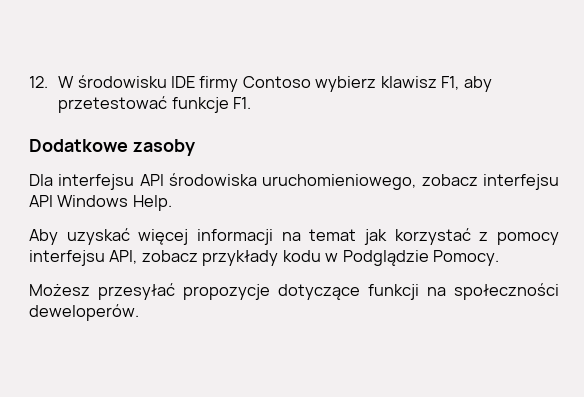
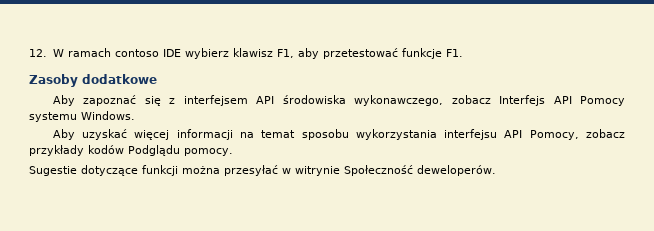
- 12. W środowisku IDE firmy Contoso wybierz klawisz F1, aby przetestować funkcje F1.
+ 12. W ramach contoso IDE wybierz klawisz F1, aby przetestować funkcje F1.
- Dodatkowe zasoby
- Dla interfejsu API środowiska uruchomieniowego, zobacz interfejsu API Windows Help.
+ Zasoby dodatkowe
+ Aby zapoznać się z interfejsem API środowiska wykonawczego, zobacz Interfejs API Pomocy systemu Windows.
- Aby uzyskać więcej informacji na temat jak korzystać z pomocy interfejsu API, zobacz przykłady kodu w Podglądzie Pomocy.
- Możesz przesyłać propozycje dotyczące funkcji na społeczności deweloperów.
+ Aby uzyskać więcej informacji na temat sposobu wykorzystania interfejsu API Pomocy, zobacz przykłady kodów Podglądu pomocy.
+ Sugestie dotyczące funkcji można przesyłać w witrynie Społeczność deweloperów.

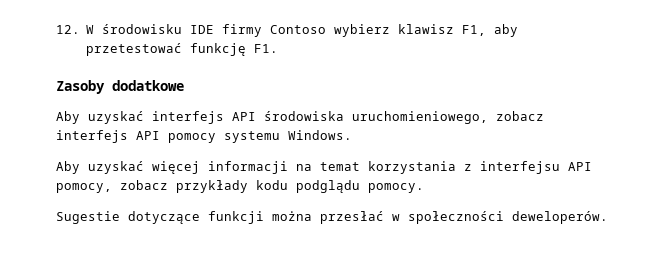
- 12. W ramach contoso IDE wybierz klawisz F1, aby przetestować funkcje F1.
+ 12. W środowisku IDE firmy Contoso wybierz klawisz F1, aby przetestować funkcję F1.
- Aby zapoznać się z interfejsem API środowiska wykonawczego, zobacz Interfejs API Pomocy systemu Windows.
+ Aby uzyskać interfejs API środowiska uruchomieniowego, zobacz interfejs API pomocy systemu Windows.
- Aby uzyskać więcej informacji na temat sposobu wykorzystania interfejsu API Pomocy, zobacz przykłady kodów Podglądu pomocy.
+ Aby uzyskać więcej informacji na temat korzystania z interfejsu API pomocy, zobacz przykłady kodu podglądu pomocy.
- Sugestie dotyczące funkcji można przesyłać w witrynie Społeczność deweloperów.
+ Sugestie dotyczące funkcji można przesłać w społeczności deweloperów.

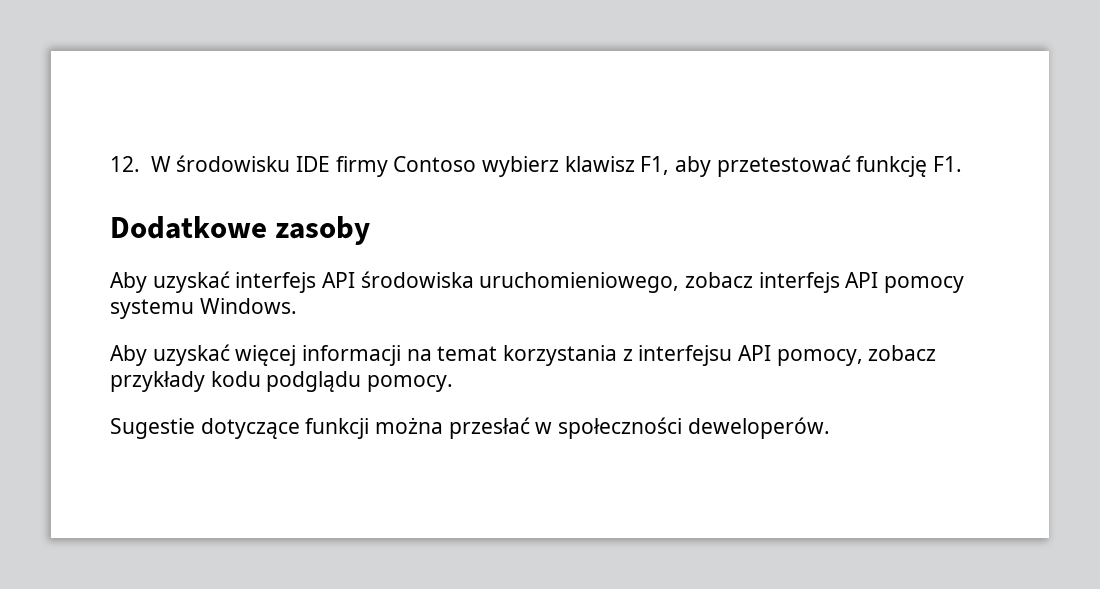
- Zasoby dodatkowe
+ Dodatkowe zasoby

